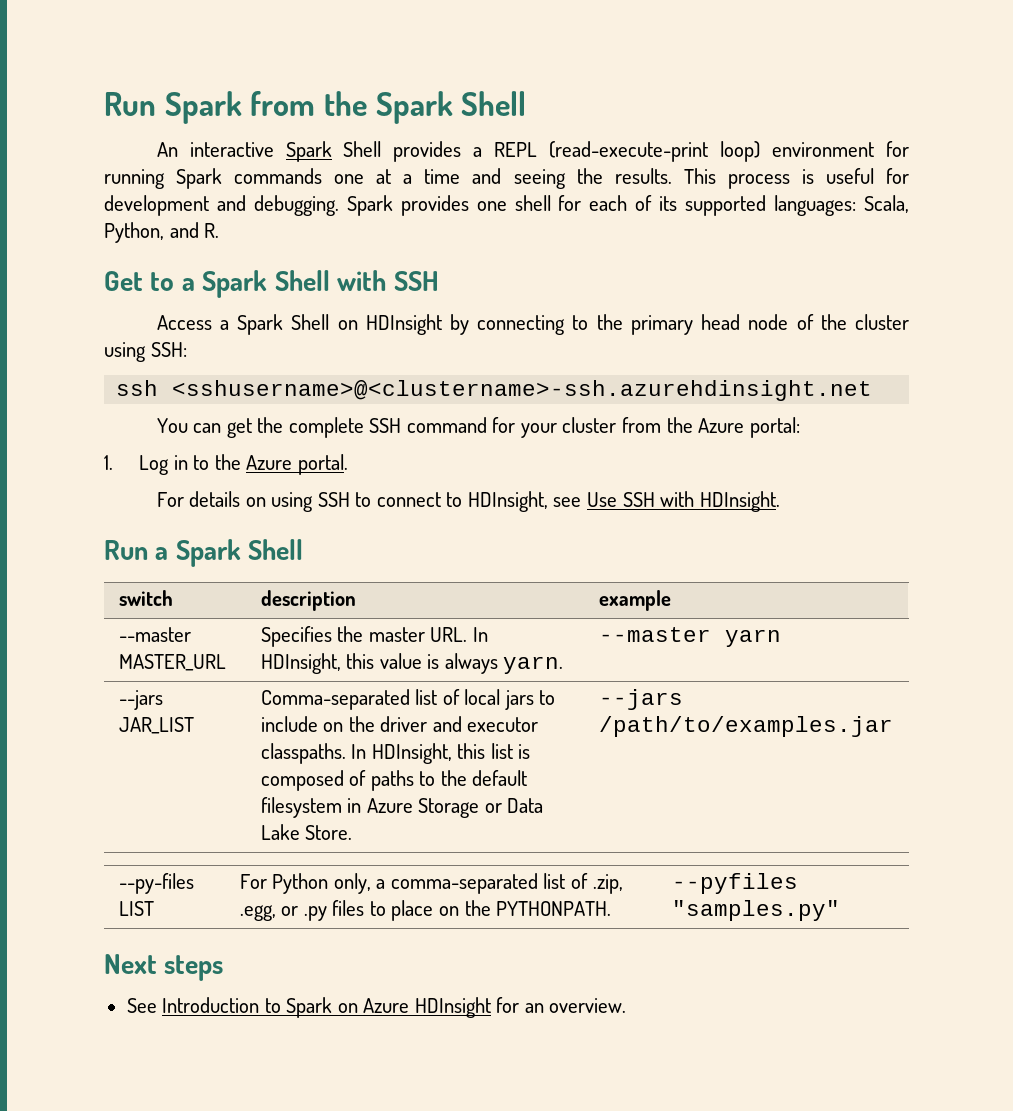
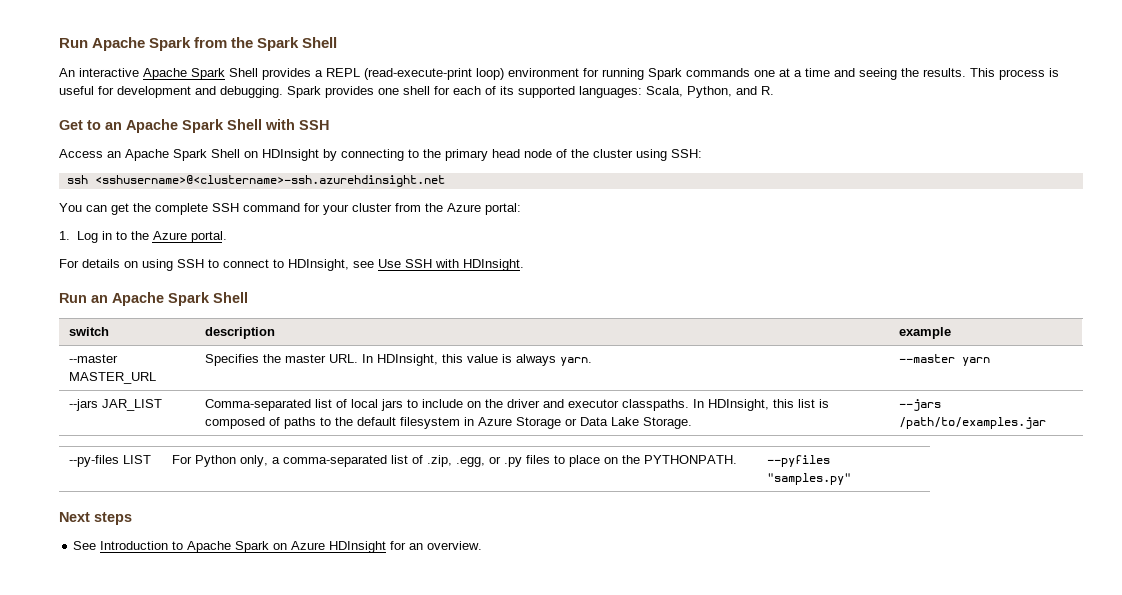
- Run Spark from the Spark Shell
+ Run Apache Spark from the Spark Shell
- An interactive Spark Shell provides a REPL (read-execute-print loop) environment for running Spark commands one at a time and seeing the results.
+ An interactive Apache Spark Shell provides a REPL (read-execute-print loop) environment for running Spark commands one at a time and seeing the results.
- Get to a Spark Shell with SSH
+ Get to an Apache Spark Shell with SSH
- Access a Spark Shell on HDInsight by connecting to the primary head node of the cluster using SSH:
+ Access an Apache Spark Shell on HDInsight by connecting to the primary head node of the cluster using SSH:
- Run a Spark Shell
+ Run an Apache Spark Shell
- --jars JAR_LIST | Comma-separated list of local jars to include on the driver and executor classpaths. In HDInsight, this list is composed of paths to the default filesystem in Azure Storage or Data Lake Store. | --jars /path/to/examples.jar
+ --jars JAR_LIST | Comma-separated list of local jars to include on the driver and executor classpaths. In HDInsight, this list is composed of paths to the default filesystem in Azure Storage or Data Lake Storage. | --jars /path/to/examples.jar
- See Introduction to Spark on Azure HDInsight for an overview.
+ See Introduction to Apache Spark on Azure HDInsight for an overview.

